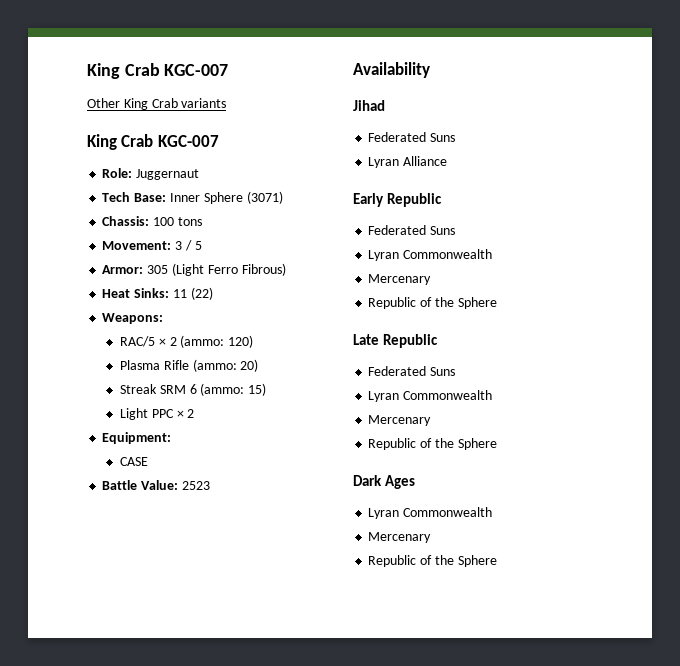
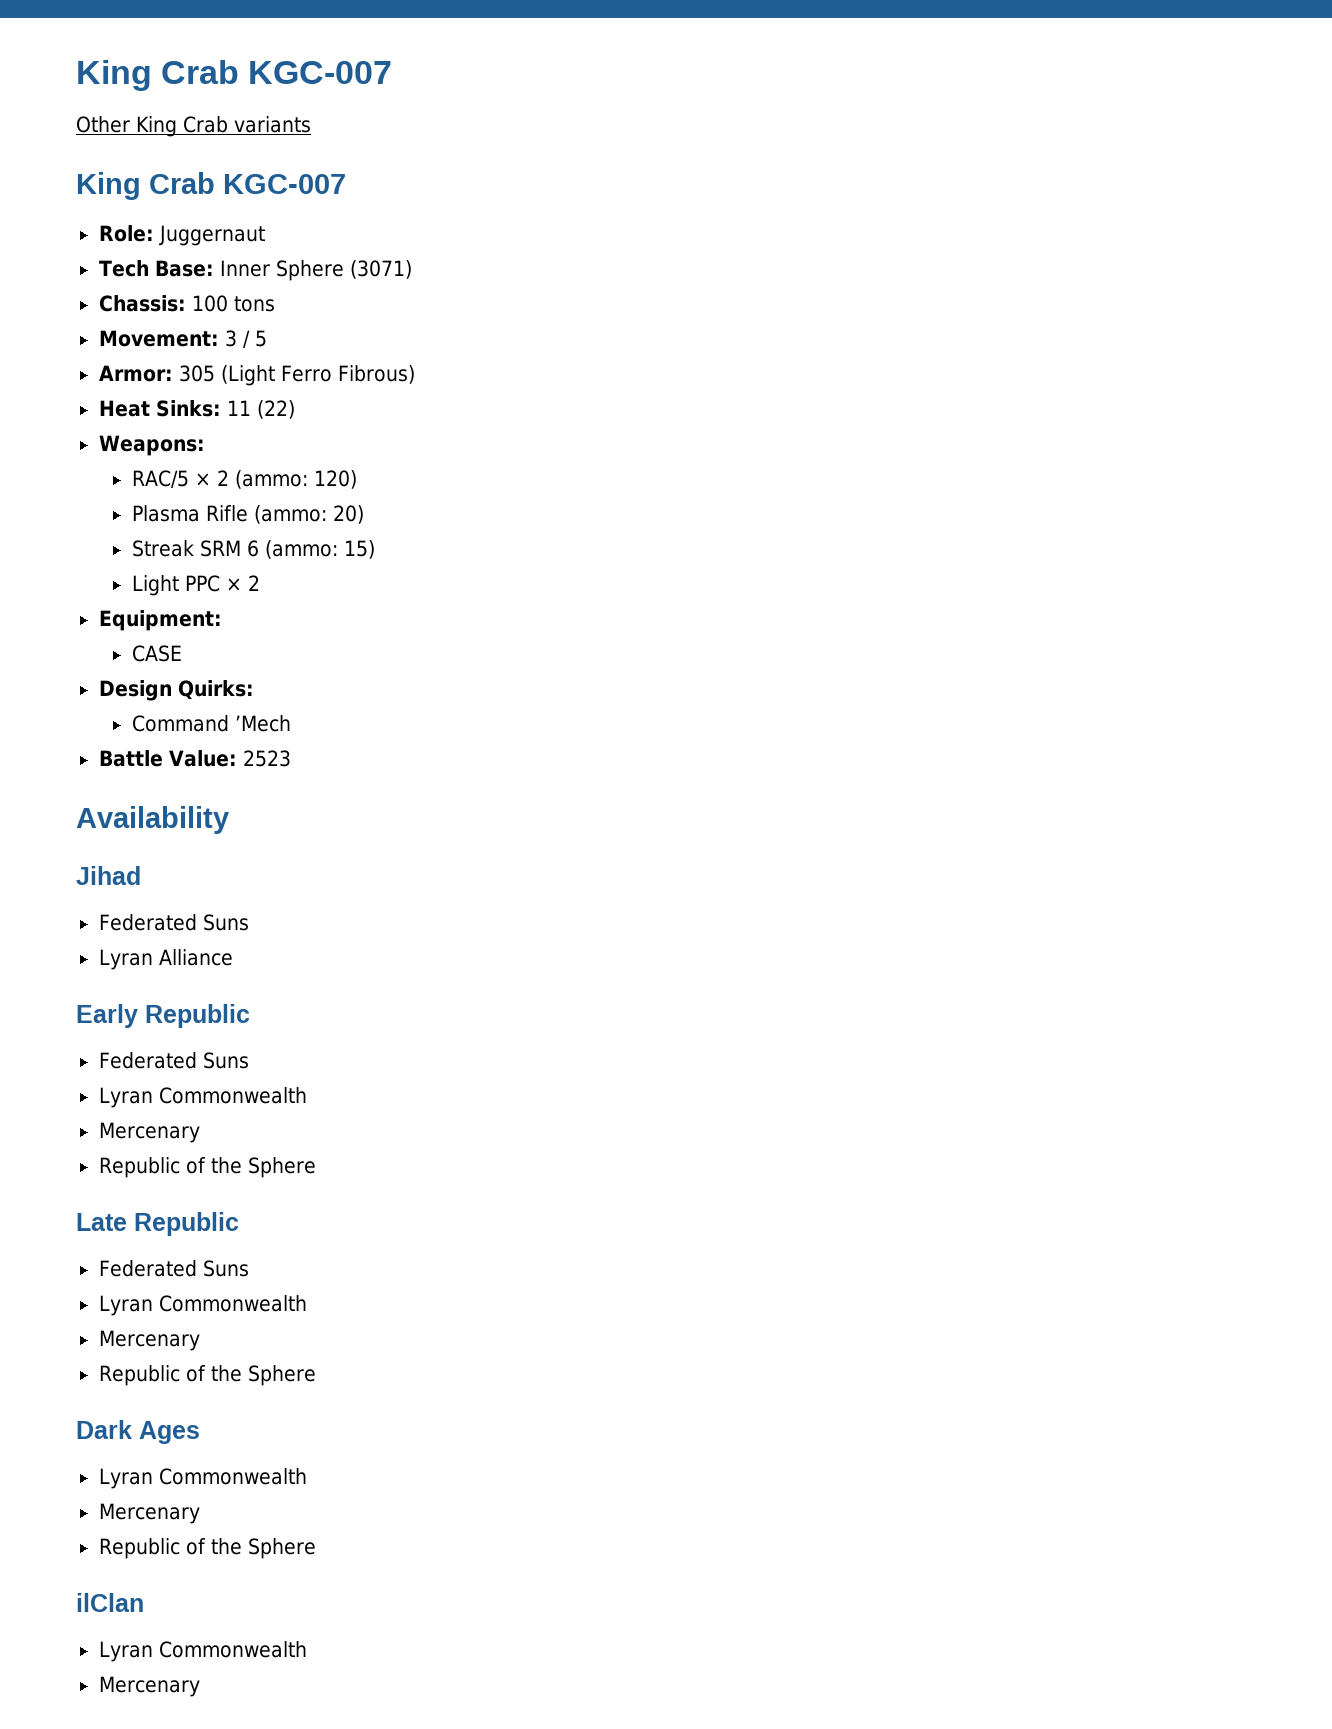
+ Design Quirks:
+ Command ’Mech
+ ilClan
+ Lyran Commonwealth
+ Mercenary

